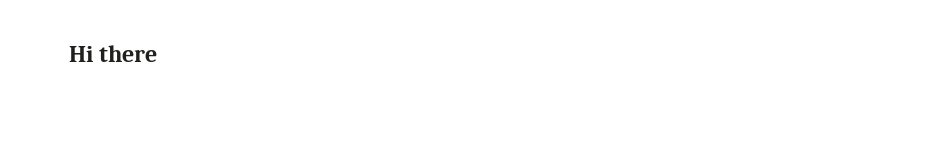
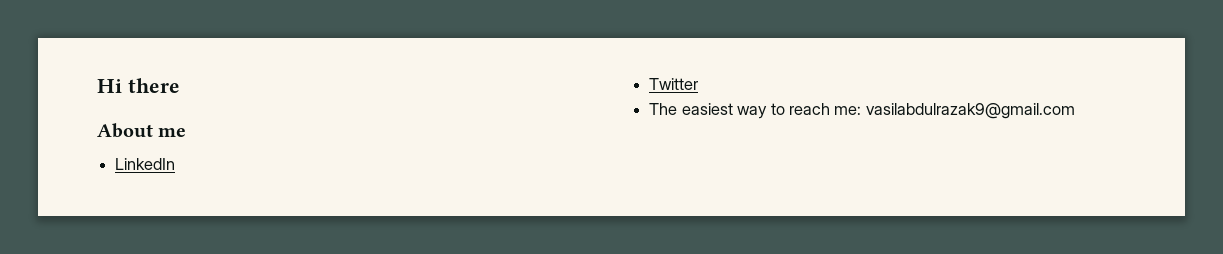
+ About me
+ LinkedIn
+ Twitter
+ The easiest way to reach me: vasilabdulrazak9@gmail.com

